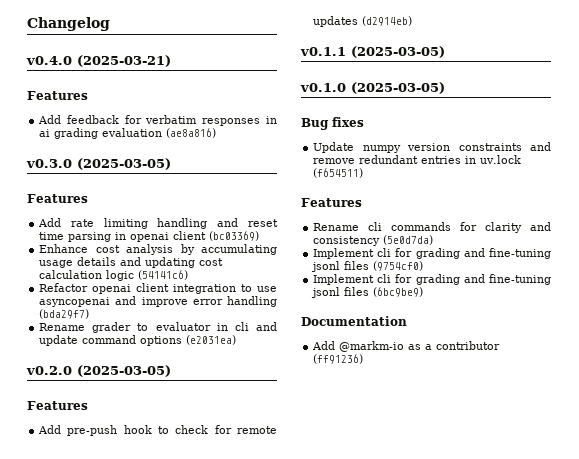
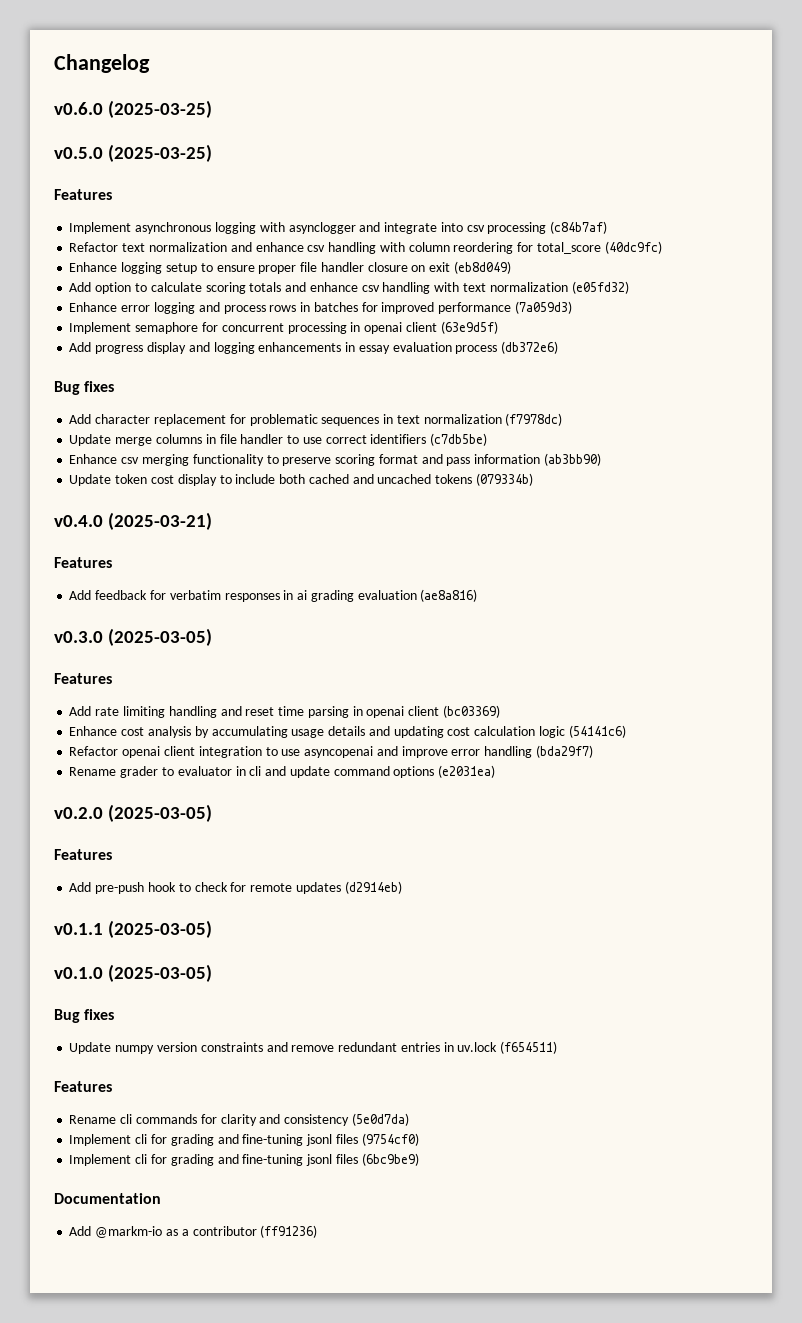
+ v0.6.0 (2025-03-25)
+ v0.5.0 (2025-03-25)
+ Features
+ Implement asynchronous logging with asynclogger and integrate into csv processing (c84b7af)
+ Refactor text normalization and enhance csv handling with column reordering for total_score (40dc9fc)
+ Enhance logging setup to ensure proper file handler closure on exit (eb8d049)
+ Add option to calculate scoring totals and enhance csv handling with text normalization (e05fd32)
+ Enhance error logging and process rows in batches for improved performance (7a059d3)
+ Implement semaphore for concurrent processing in openai client (63e9d5f)
+ Add progress display and logging enhancements in essay evaluation process (db372e6)
+ Bug fixes
+ Add character replacement for problematic sequences in text normalization (f7978dc)
+ Update merge columns in file handler to use correct identifiers (c7db5be)
+ Enhance csv merging functionality to preserve scoring format and pass information (ab3bb90)
+ Update token cost display to include both cached and uncached tokens (079334b)

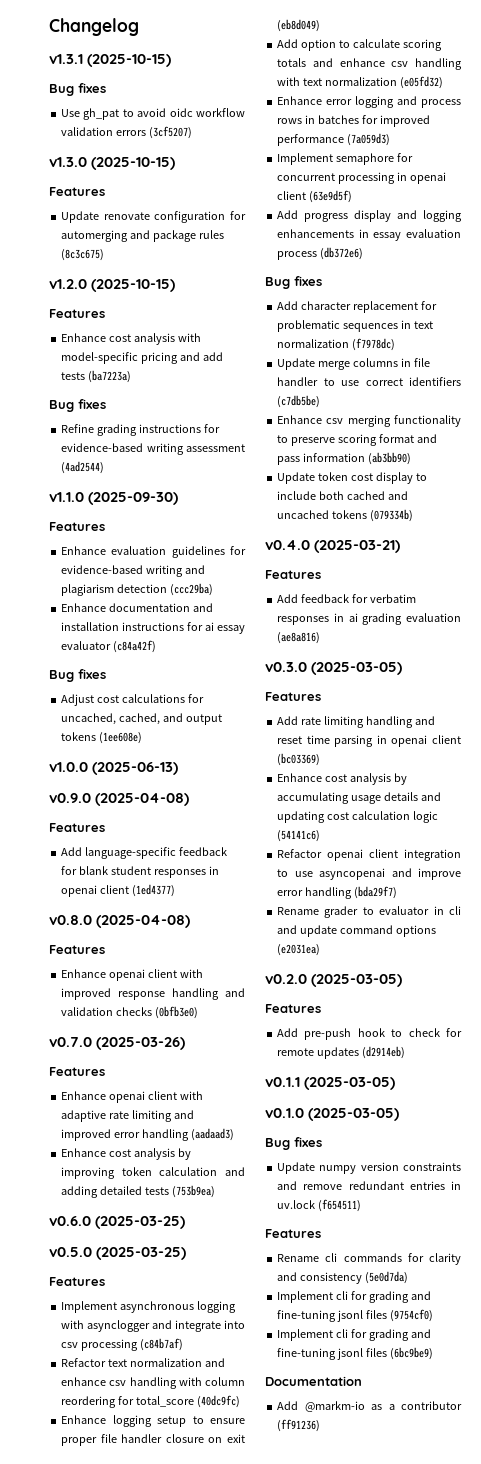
+ v1.3.1 (2025-10-15)
+ Bug fixes
+ Use gh_pat to avoid oidc workflow validation errors (3cf5207)
+ v1.3.0 (2025-10-15)
+ Features
+ Update renovate configuration for automerging and package rules (8c3c675)
+ v1.2.0 (2025-10-15)
+ Features
+ Enhance cost analysis with model-specific pricing and add tests (ba7223a)
+ Bug fixes
+ Refine grading instructions for evidence-based writing assessment (4ad2544)
+ v1.1.0 (2025-09-30)
+ Features
+ Enhance evaluation guidelines for evidence-based writing and plagiarism detection (ccc29ba)
+ Enhance documentation and installation instructions for ai essay evaluator (c84a42f)
+ Bug fixes
+ Adjust cost calculations for uncached, cached, and output tokens (1ee608e)
+ v1.0.0 (2025-06-13)
+ v0.9.0 (2025-04-08)
+ Features
+ Add language-specific feedback for blank student responses in openai client (1ed4377)
+ v0.8.0 (2025-04-08)
+ Features
+ Enhance openai client with improved response handling and validation checks (0bfb3e0)
+ v0.7.0 (2025-03-26)
+ Features
+ Enhance openai client with adaptive rate limiting and improved error handling (aadaad3)
+ Enhance cost analysis by improving token calculation and adding detailed tests (753b9ea)

